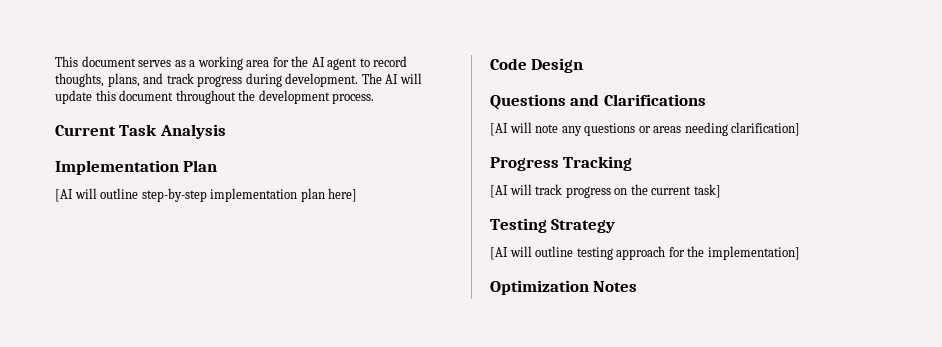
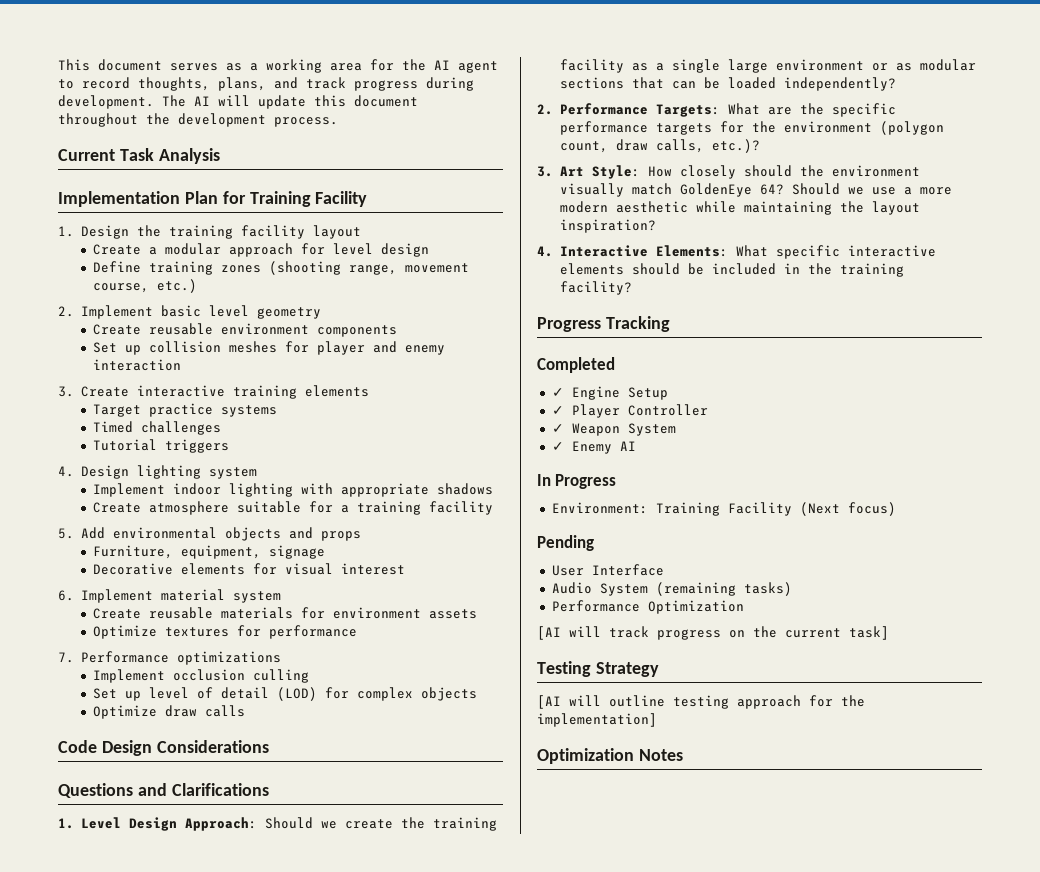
- Implementation Plan
- [AI will outline step-by-step implementation plan here]
+ Implementation Plan for Training Facility
+ 1. Design the training facility layout
+ Create a modular approach for level design
+ Define training zones (shooting range, movement course, etc.)
+ 2. Implement basic level geometry
+ Create reusable environment components
+ Set up collision meshes for player and enemy interaction
+ 3. Create interactive training elements
+ Target practice systems
+ Timed challenges
+ Tutorial triggers
+ 4. Design lighting system
+ Implement indoor lighting with appropriate shadows
+ Create atmosphere suitable for a training facility
+ 5. Add environmental objects and props
+ Furniture, equipment, signage
+ Decorative elements for visual interest
+ 6. Implement material system
+ Create reusable materials for environment assets
+ Optimize textures for performance
+ 7. Performance optimizations
+ Implement occlusion culling
+ Set up level of detail (LOD) for complex objects
+ Optimize draw calls
- Code Design
+ Code Design Considerations
- [AI will note any questions or areas needing clarification]
+ 1. Level Design Approach: Should we create the training facility as a single large environment or as modular sections that can be loaded independently?
+ 2. Performance Targets: What are the specific performance targets for the environment (polygon count, draw calls, etc.)?
+ 3. Art Style: How closely should the environment visually match GoldenEye 64? Should we use a more modern aesthetic while maintaining the layout inspiration?
+ 4. Interactive Elements: What specific interactive elements should be included in the training facility?
  Progress Tracking
+ Completed
+ ✓ Engine Setup
+ ✓ Player Controller
+ ✓ Weapon System
+ ✓ Enemy AI
+ In Progress
+ Environment: Training Facility (Next focus)
+ Pending
+ User Interface
+ Audio System (remaining tasks)
+ Performance Optimization

